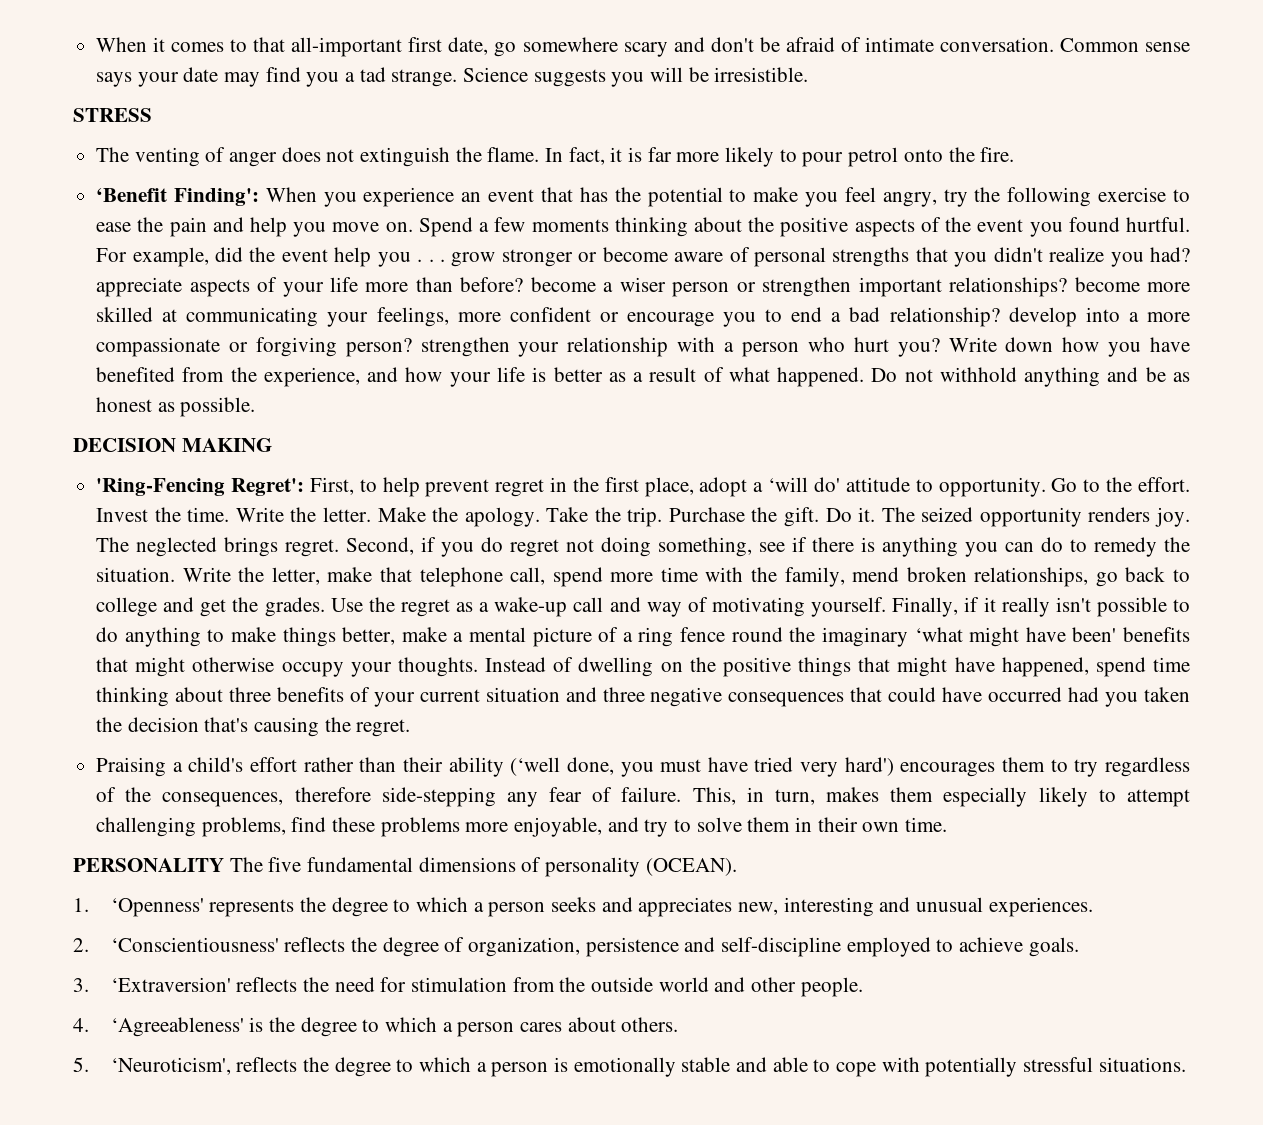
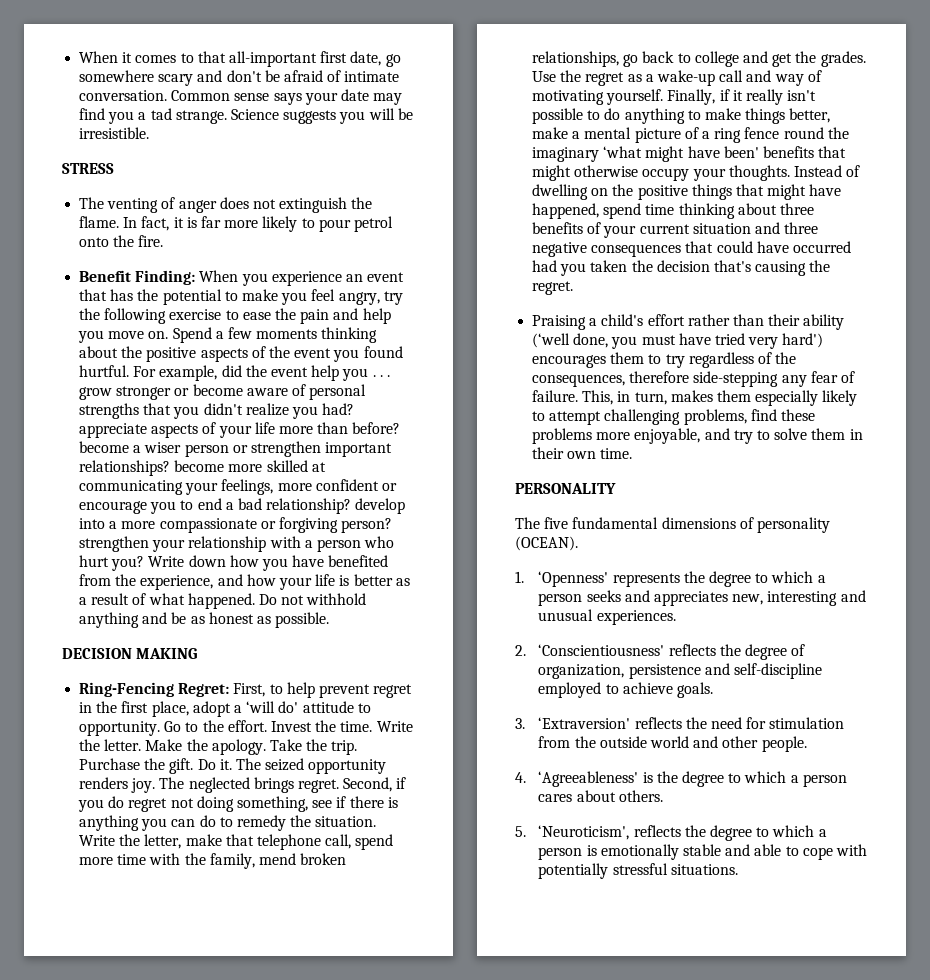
- ‘Benefit Finding': When you experience an event that has the potential to make you feel angry, try the following exercise to ease the pain and help you move on.
+ Benefit Finding: When you experience an event that has the potential to make you feel angry, try the following exercise to ease the pain and help you move on.
- 'Ring-Fencing Regret': First, to help prevent regret in the first place, adopt a ‘will do' attitude to opportunity.
+ Ring-Fencing Regret: First, to help prevent regret in the first place, adopt a ‘will do' attitude to opportunity.
- PERSONALITY The five fundamental dimensions of personality (OCEAN).
+ PERSONALITY
+ The five fundamental dimensions of personality (OCEAN).

